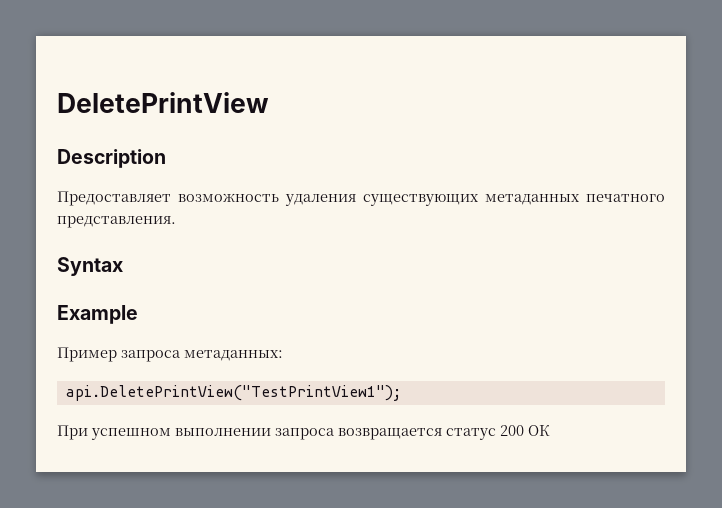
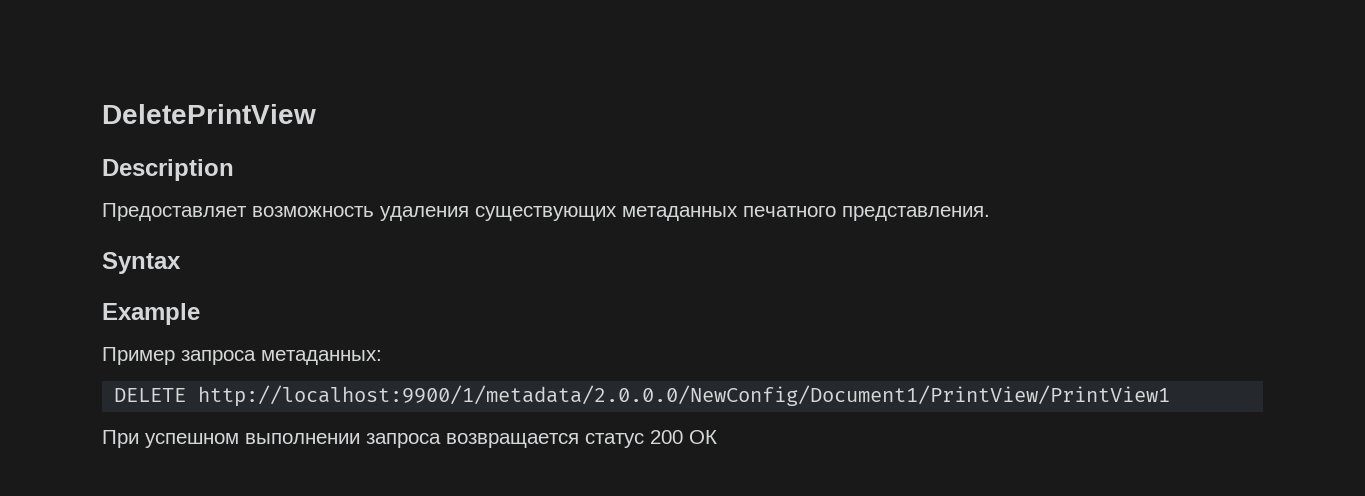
- api.DeletePrintView("TestPrintView1");
+ DELETE http://localhost:9900/1/metadata/2.0.0.0/NewConfig/Document1/PrintView/PrintView1

